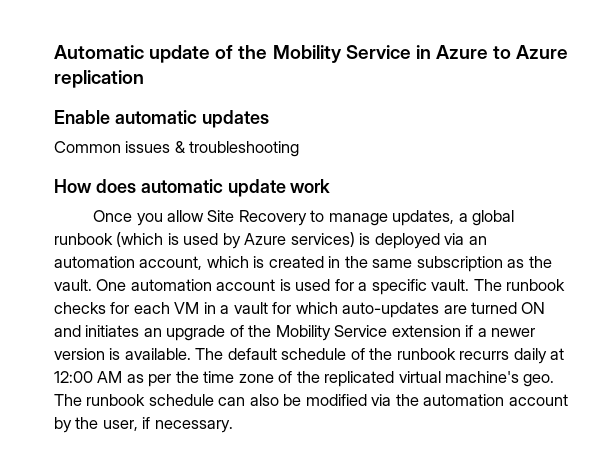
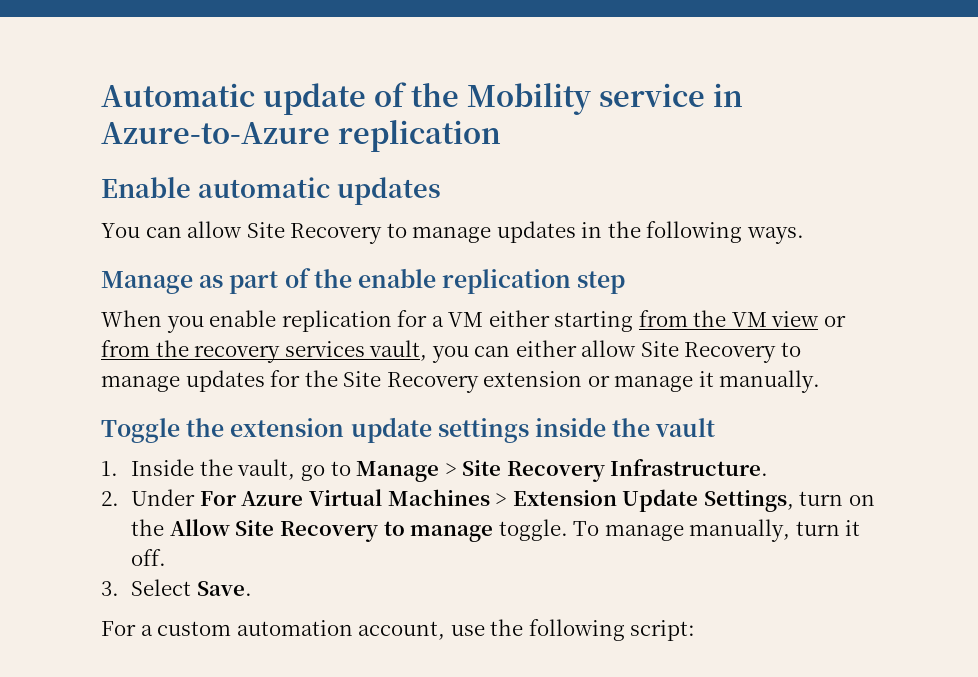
- Automatic update of the Mobility Service in Azure to Azure replication
+ Automatic update of the Mobility service in Azure-to-Azure replication
- Common issues & troubleshooting
- How does automatic update work
- Once you allow Site Recovery to manage updates, a global runbook (which is used by Azure services) is deployed via an automation account, which is created in the same subscription as the vault. One automation account is used for a specific vault. The runbook checks for each VM in a vault for which auto-updates are turned ON and initiates an upgrade of the Mobility Service extension if a newer version is available. The default schedule of the runbook recurrs daily at 12:00 AM as per the time zone of the replicated virtual machine's geo. The runbook schedule can also be modified via the automation account by the user, if necessary.
+ You can allow Site Recovery to manage updates in the following ways.
+ Manage as part of the enable replication step
+ When you enable replication for a VM either starting from the VM view or from the recovery services vault, you can either allow Site Recovery to manage updates for the Site Recovery extension or manage it manually.
+ Toggle the extension update settings inside the vault
+ 1. Inside the vault, go to Manage > Site Recovery Infrastructure.
+ 2. Under For Azure Virtual Machines > Extension Update Settings, turn on the Allow Site Recovery to manage toggle. To manage manually, turn it off.
+ 3. Select Save.
+ For a custom automation account, use the following script:

